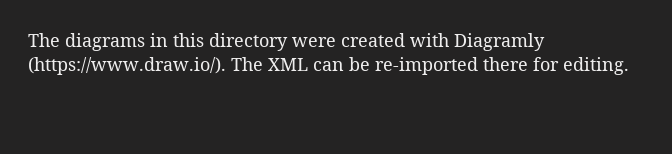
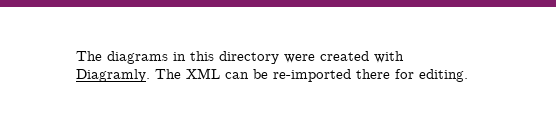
- The diagrams in this directory were created with Diagramly (https://www.draw.io/). The XML can be re-imported there for editing.
+ The diagrams in this directory were created with Diagramly. The XML can be re-imported there for editing.

